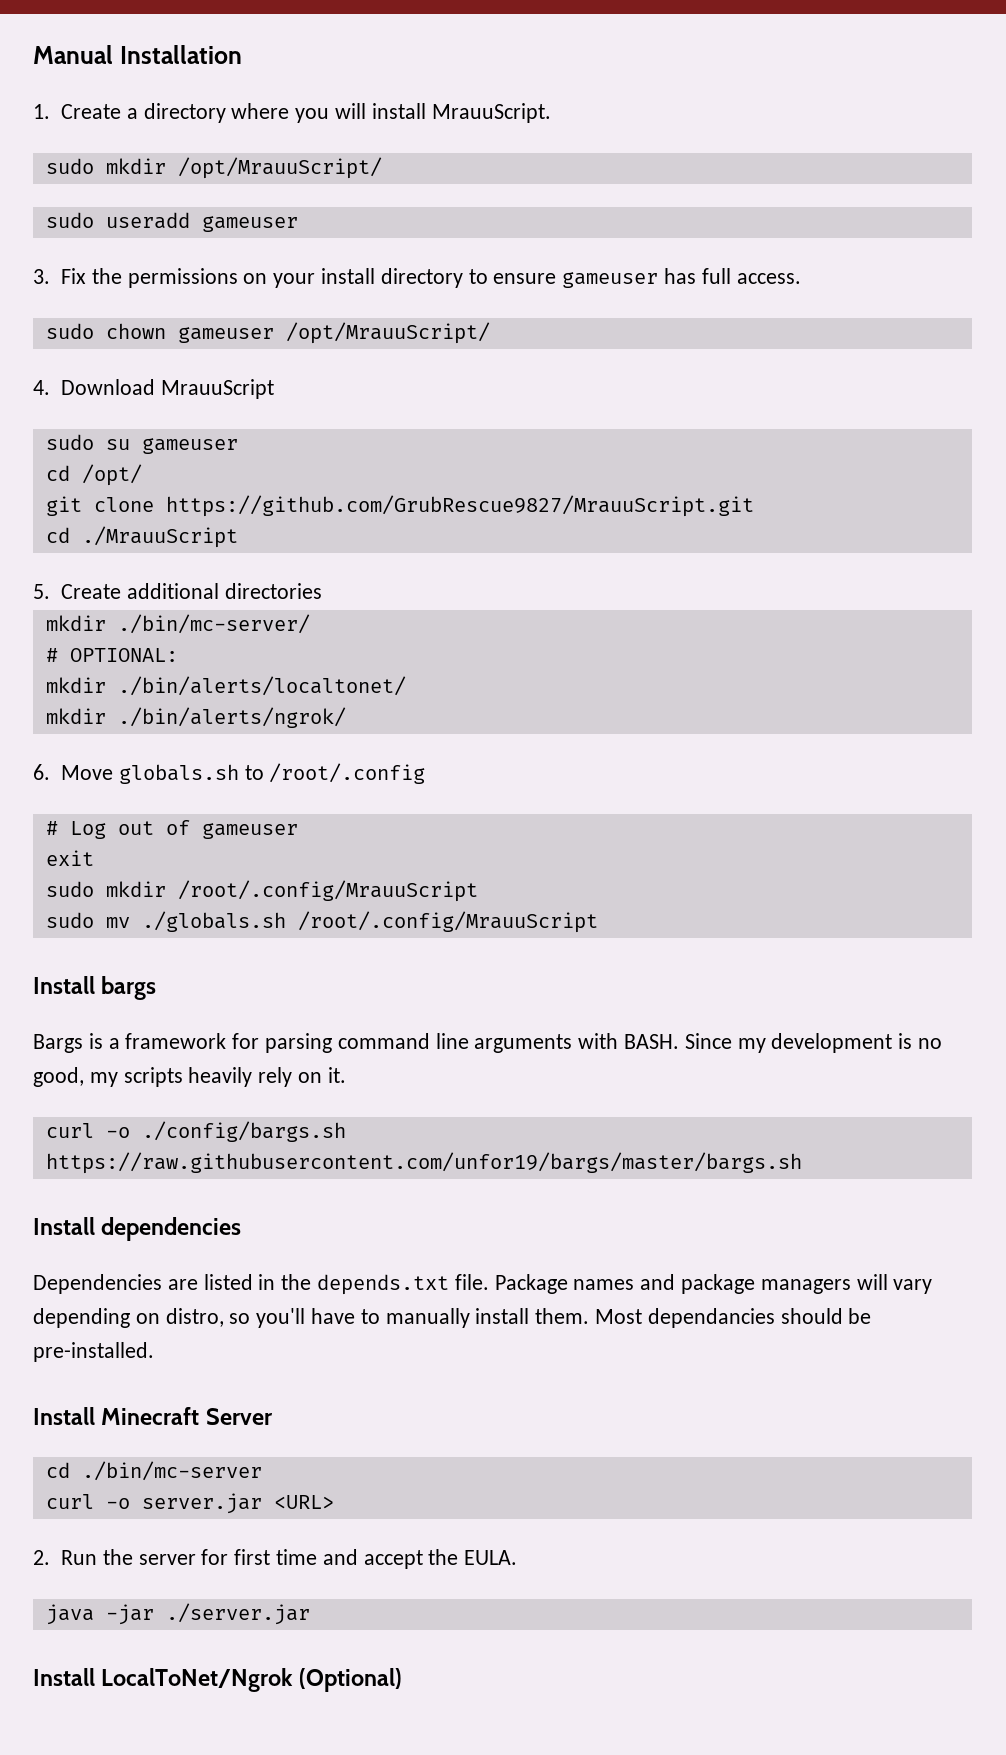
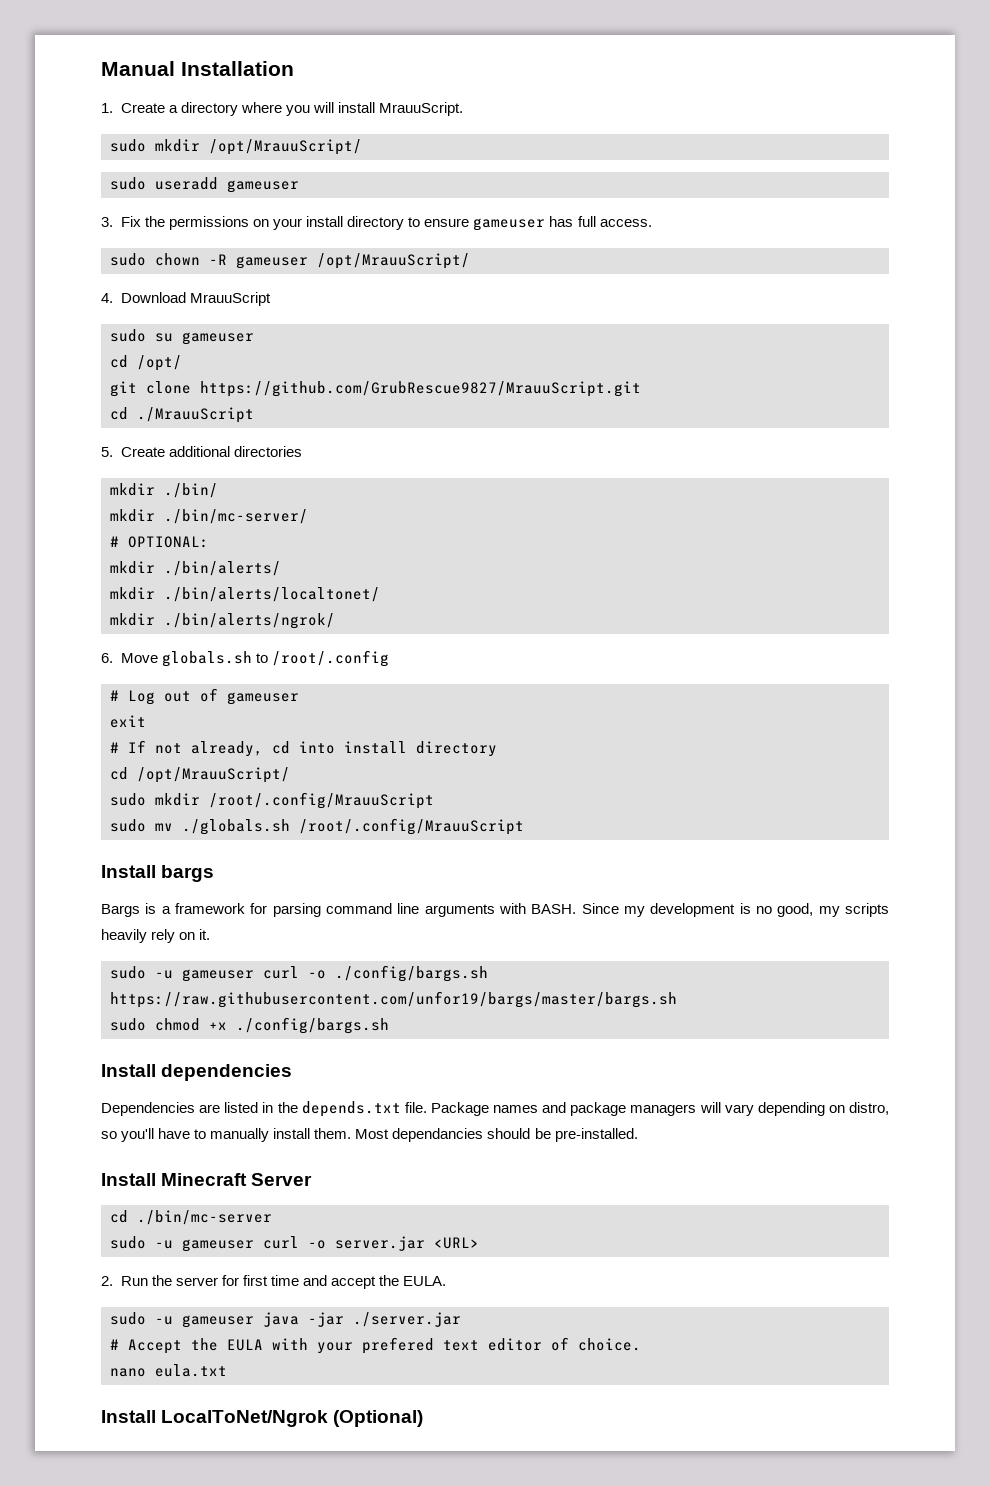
- sudo chown gameuser /opt/MrauuScript/
+ sudo chown -R gameuser /opt/MrauuScript/
+ mkdir ./bin/
+ mkdir ./bin/alerts/
+ # If not already, cd into install directory
+ cd /opt/MrauuScript/
- curl -o ./config/bargs.sh https://raw.githubusercontent.com/unfor19/bargs/master/bargs.sh
+ sudo -u gameuser curl -o ./config/bargs.sh https://raw.githubusercontent.com/unfor19/bargs/master/bargs.sh
+ sudo chmod +x ./config/bargs.sh
- curl -o server.jar <URL>
+ sudo -u gameuser curl -o server.jar <URL>
- java -jar ./server.jar
+ sudo -u gameuser java -jar ./server.jar
+ # Accept the EULA with your prefered text editor of choice.
+ nano eula.txt

